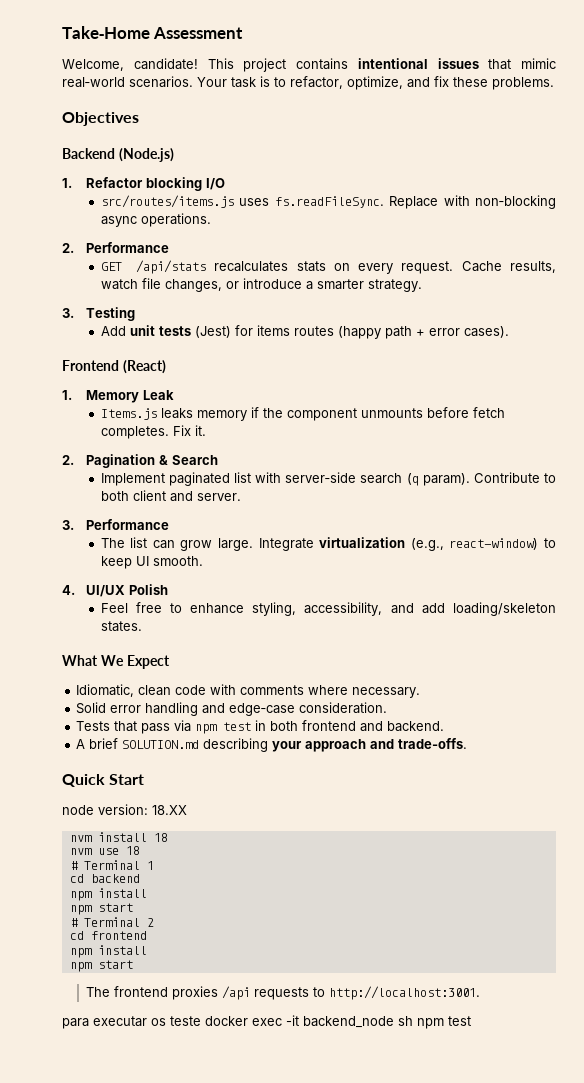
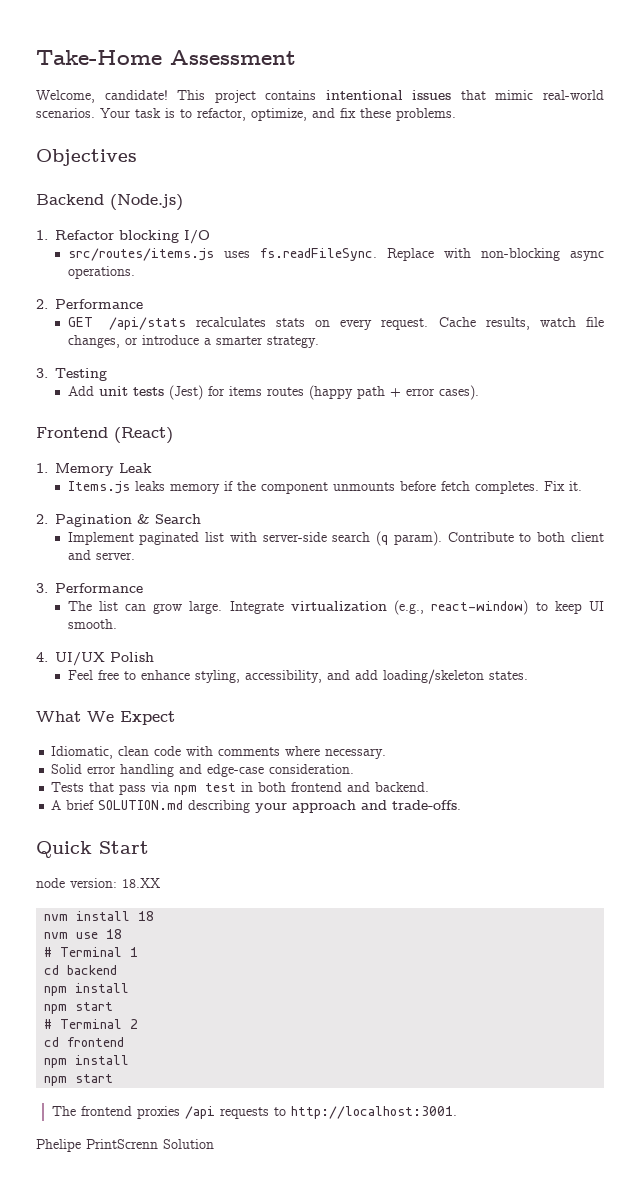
- para executar os teste docker exec -it backend_node sh npm test
+ Phelipe PrintScrenn Solution

